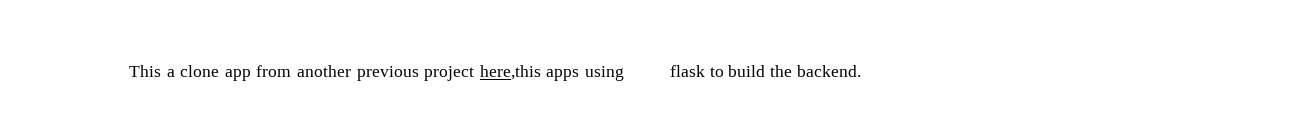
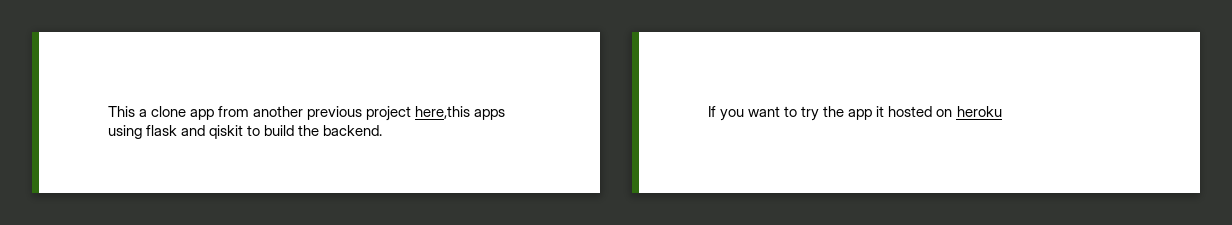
- This a clone app from another previous project here,this apps using flask to build the backend.
+ This a clone app from another previous project here,this apps using flask and qiskit to build the backend.
+ If you want to try the app it hosted on heroku

